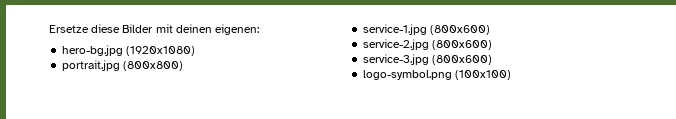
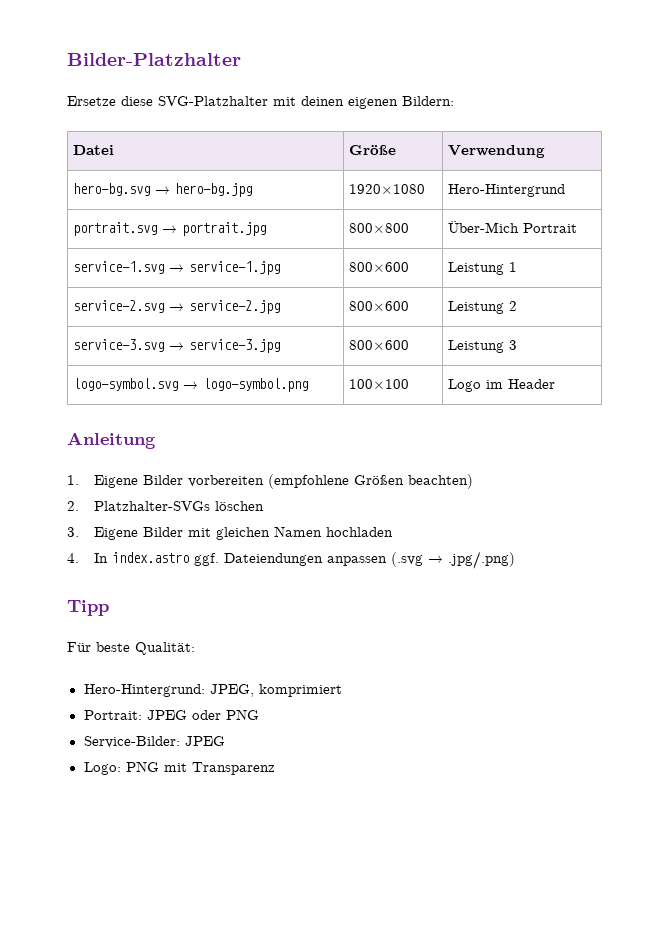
+ Bilder-Platzhalter
- Ersetze diese Bilder mit deinen eigenen:
- hero-bg.jpg (1920x1080)
- portrait.jpg (800x800)
- service-1.jpg (800x600)
- service-2.jpg (800x600)
- service-3.jpg (800x600)
- logo-symbol.png (100x100)
+ Ersetze diese SVG-Platzhalter mit deinen eigenen Bildern:
+ Datei | Größe | Verwendung
+ hero-bg.svg → hero-bg.jpg | 1920×1080 | Hero-Hintergrund
+ portrait.svg → portrait.jpg | 800×800 | Über-Mich Portrait
+ service-1.svg → service-1.jpg | 800×600 | Leistung 1
+ service-2.svg → service-2.jpg | 800×600 | Leistung 2
+ service-3.svg → service-3.jpg | 800×600 | Leistung 3
+ logo-symbol.svg → logo-symbol.png | 100×100 | Logo im Header
+ Anleitung
+ 1. Eigene Bilder vorbereiten (empfohlene Größen beachten)
+ 2. Platzhalter-SVGs löschen
+ 3. Eigene Bilder mit gleichen Namen hochladen
+ 4. In index.astro ggf. Dateiendungen anpassen (.svg → .jpg/.png)
+ Tipp
+ Für beste Qualität:
+ Hero-Hintergrund: JPEG, komprimiert
+ Portrait: JPEG oder PNG
+ Service-Bilder: JPEG
+ Logo: PNG mit Transparenz

